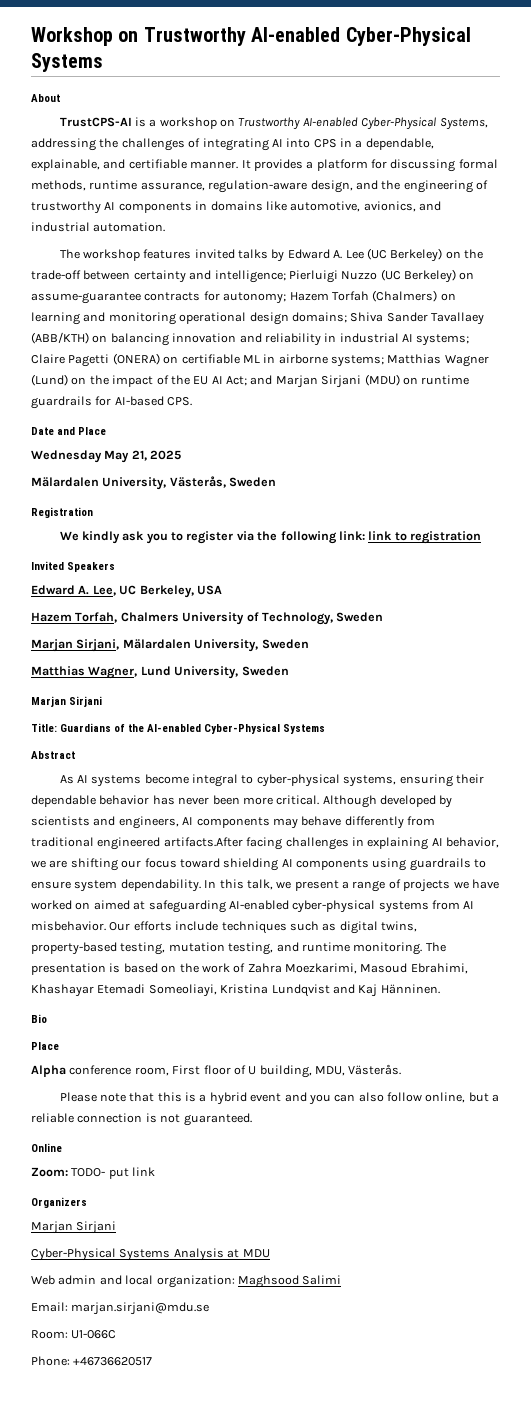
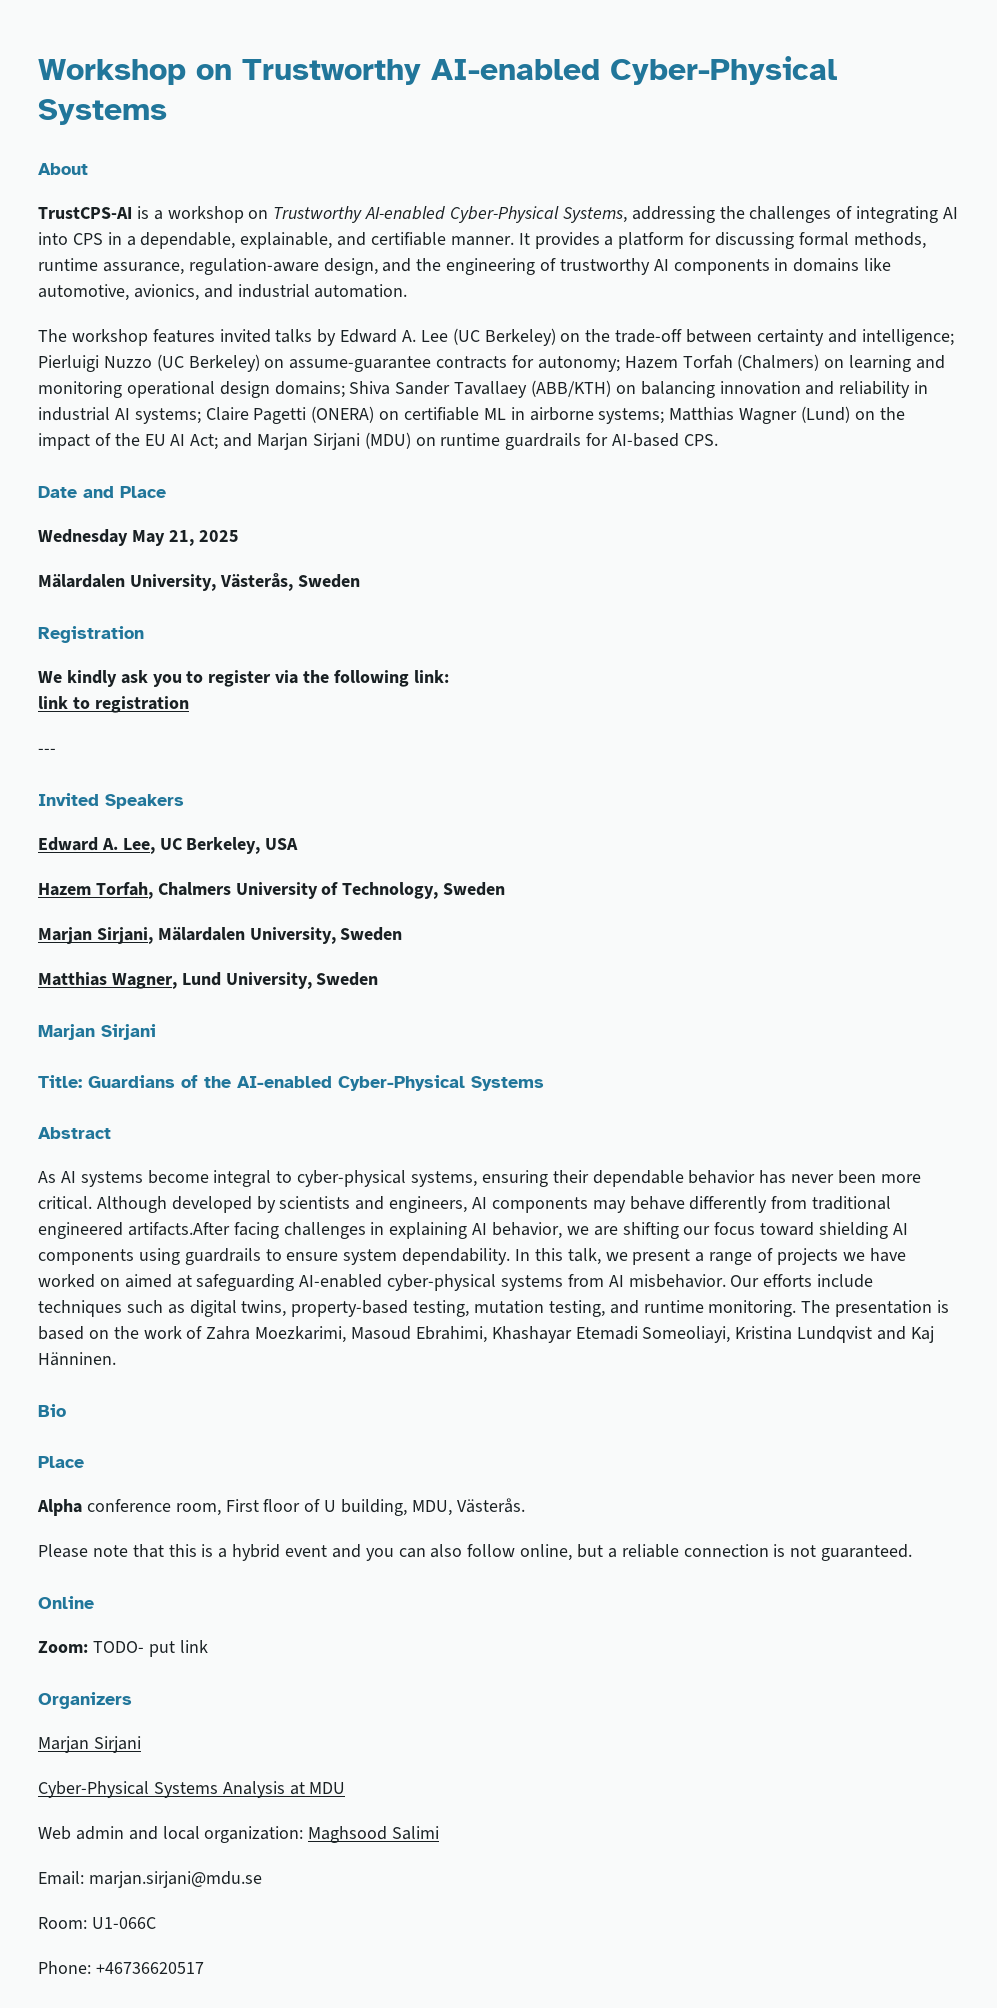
- We kindly ask you to register via the following link: link to registration
+ We kindly ask you to register via the following link:
+ link to registration
+ ---

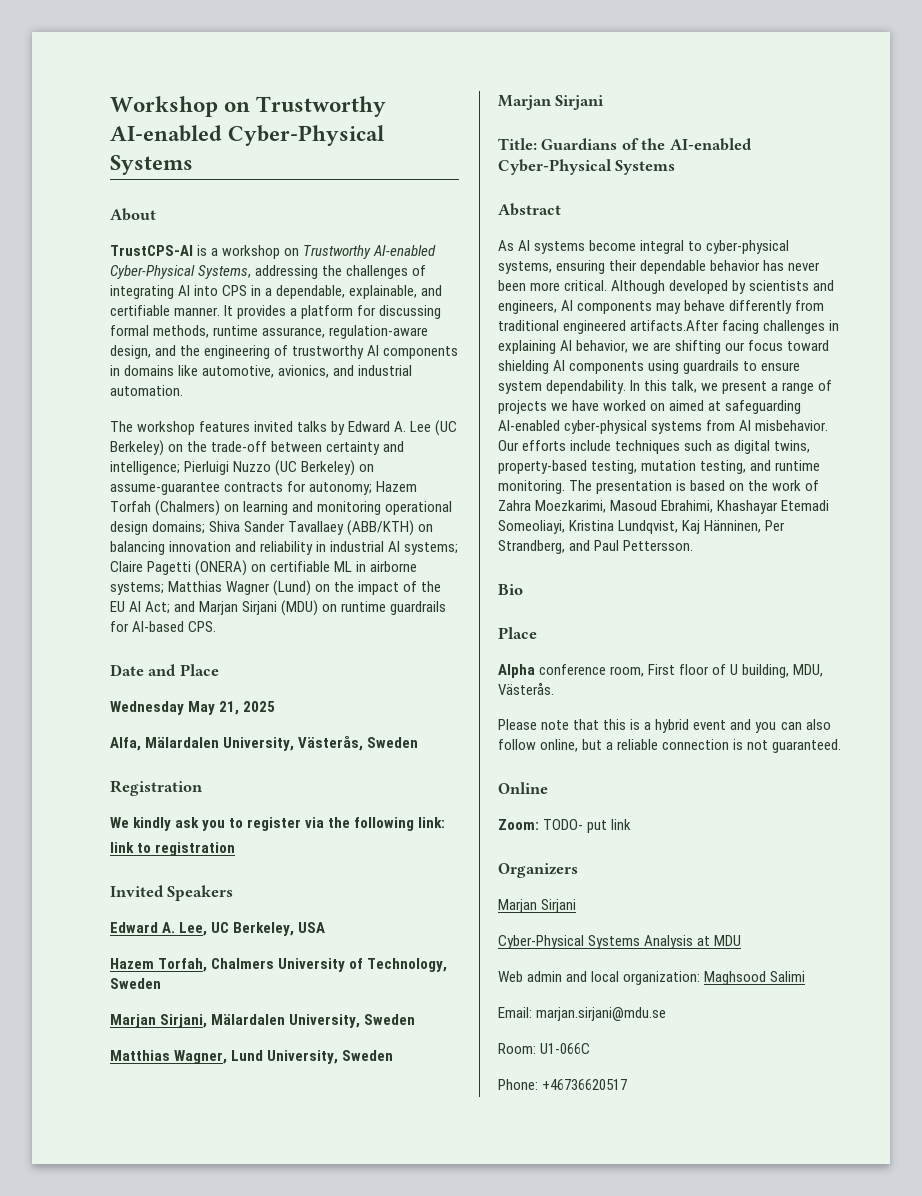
- Mälardalen University, Västerås, Sweden
+ Alfa, Mälardalen University, Västerås, Sweden
- ---
- The presentation is based on the work of Zahra Moezkarimi, Masoud Ebrahimi, Khashayar Etemadi Someoliayi, Kristina Lundqvist and Kaj Hänninen.
+ The presentation is based on the work of Zahra Moezkarimi, Masoud Ebrahimi, Khashayar Etemadi Someoliayi, Kristina Lundqvist, Kaj Hänninen, Per Strandberg, and Paul Pettersson.

